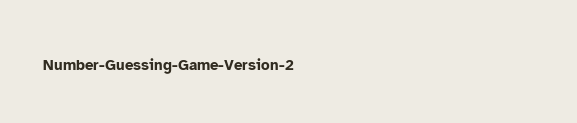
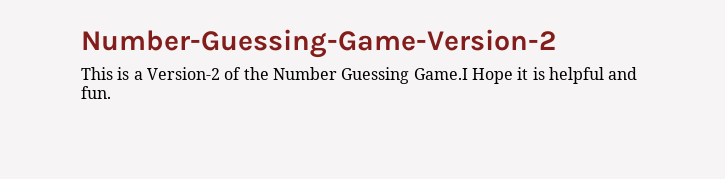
+ This is a Version-2 of the Number Guessing Game.I Hope it is helpful and fun.

